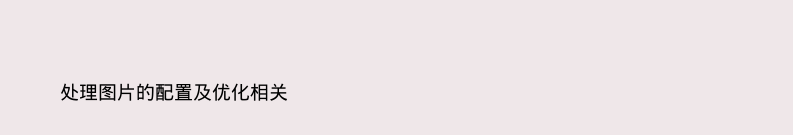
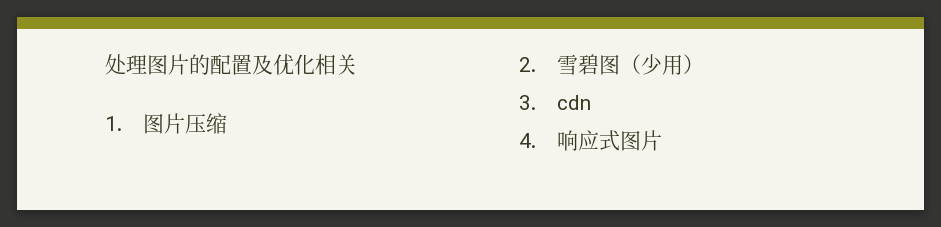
+ 1.图片压缩
+ 2.雪碧图（少用）
+ 3. cdn
+ 4.响应式图片

